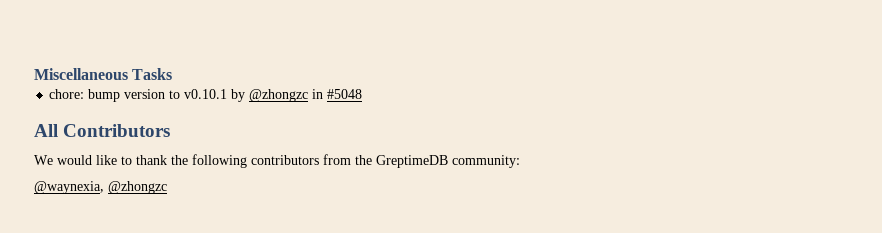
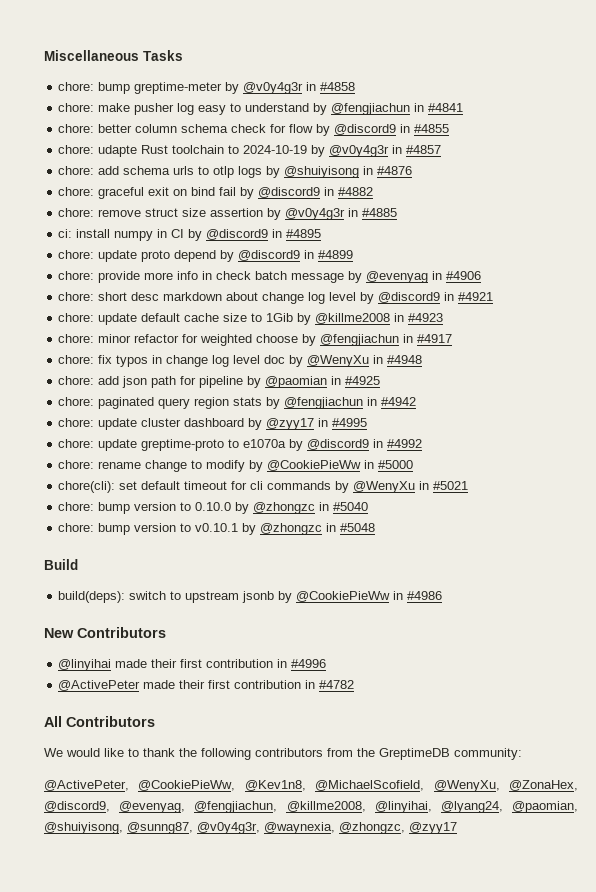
+ chore: bump greptime-meter by @v0y4g3r in #4858
+ chore: make pusher log easy to understand by @fengjiachun in #4841
+ chore: better column schema check for flow by @discord9 in #4855
+ chore: udapte Rust toolchain to 2024-10-19 by @v0y4g3r in #4857
+ chore: add schema urls to otlp logs by @shuiyisong in #4876
+ chore: graceful exit on bind fail by @discord9 in #4882
+ chore: remove struct size assertion by @v0y4g3r in #4885
+ ci: install numpy in CI by @discord9 in #4895
+ chore: update proto depend by @discord9 in #4899
+ chore: provide more info in check batch message by @evenyag in #4906
+ chore: short desc markdown about change log level by @discord9 in #4921
+ chore: update default cache size to 1Gib by @killme2008 in #4923
+ chore: minor refactor for weighted choose by @fengjiachun in #4917
+ chore: fix typos in change log level doc by @WenyXu in #4948
+ chore: add json path for pipeline by @paomian in #4925
+ chore: paginated query region stats by @fengjiachun in #4942
+ chore: update cluster dashboard by @zyy17 in #4995
+ chore: update greptime-proto to e1070a by @discord9 in #4992
+ chore: rename change to modify by @CookiePieWw in #5000
+ chore(cli): set default timeout for cli commands by @WenyXu in #5021
+ chore: bump version to 0.10.0 by @zhongzc in #5040
+ Build
+ build(deps): switch to upstream jsonb by @CookiePieWw in #4986
+ New Contributors
+ @linyihai made their first contribution in #4996
+ @ActivePeter made their first contribution in #4782
- @waynexia, @zhongzc
+ @ActivePeter, @CookiePieWw, @Kev1n8, @MichaelScofield, @WenyXu, @ZonaHex, @discord9, @evenyag, @fengjiachun, @killme2008, @linyihai, @lyang24, @paomian, @shuiyisong, @sunng87, @v0y4g3r, @waynexia, @zhongzc, @zyy17

